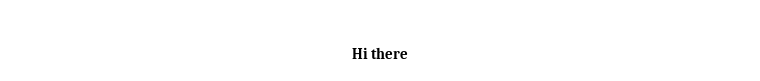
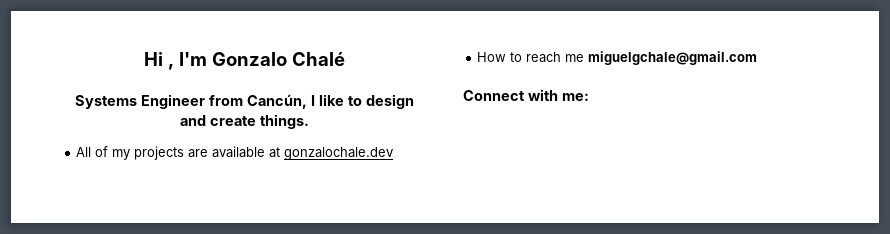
- Hi there
+ Hi , I'm Gonzalo Chalé
+ Systems Engineer from Cancún, I like to design and create things.
+ All of my projects are available at gonzalochale.dev
+ How to reach me miguelgchale@gmail.com
+ Connect with me:

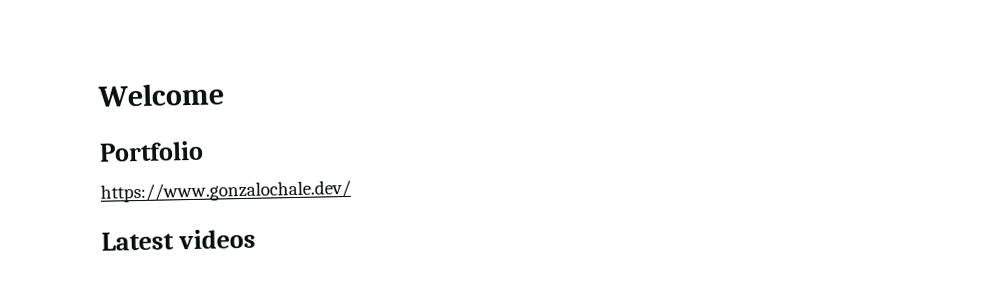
- Hi , I'm Gonzalo Chalé
- Systems Engineer from Cancún, I like to design and create things.
- All of my projects are available at gonzalochale.dev
- How to reach me miguelgchale@gmail.com
- Connect with me:
+ Welcome
+ Portfolio
+ https://www.gonzalochale.dev/
+ Latest videos

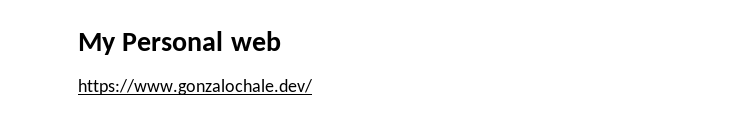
- Welcome
- Portfolio
+ My Personal web
- Latest videos

